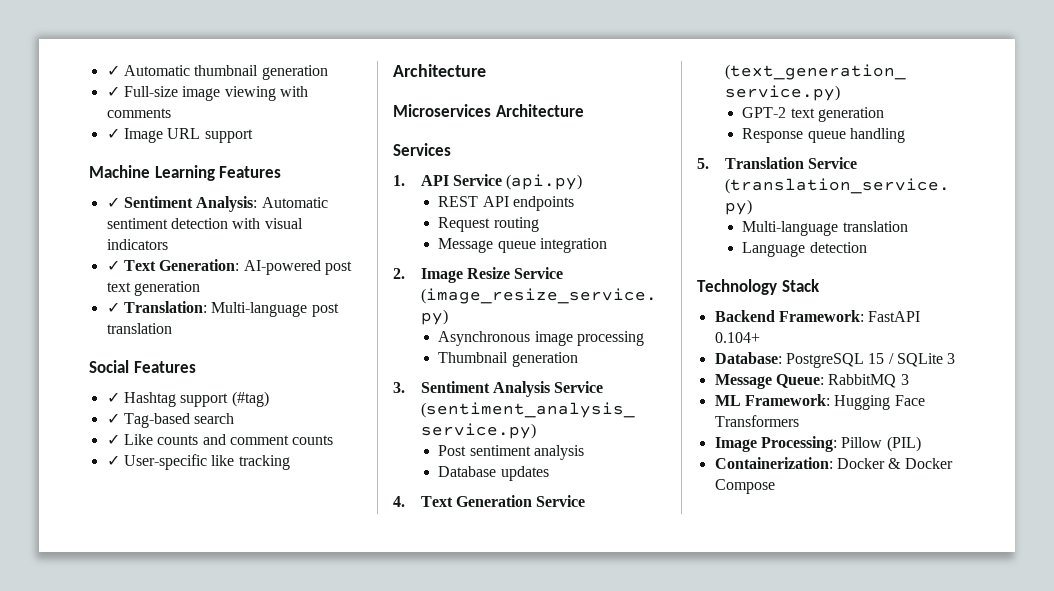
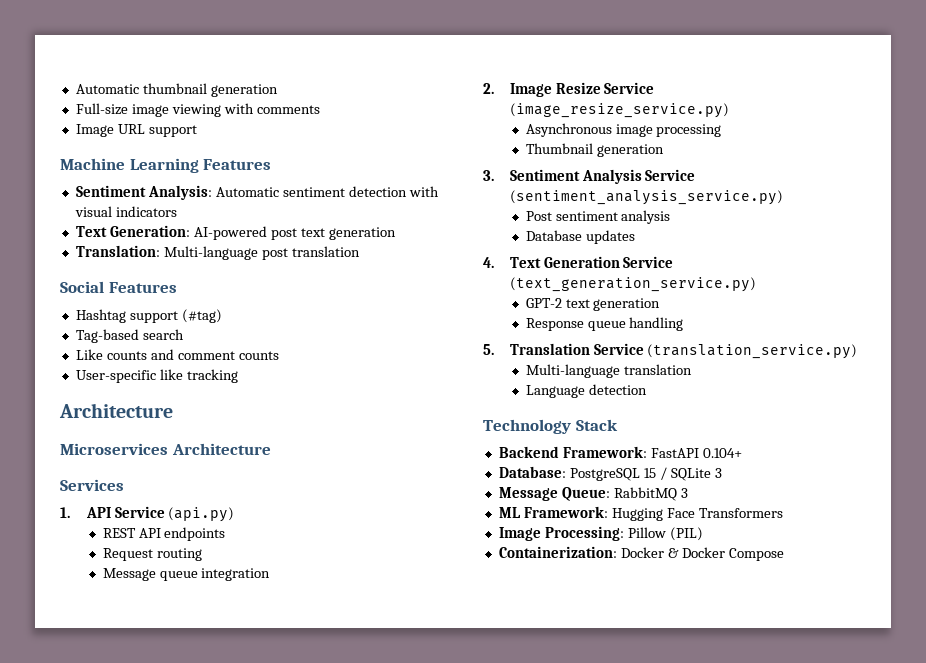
- ✓ Automatic thumbnail generation
+ Automatic thumbnail generation
- ✓ Full-size image viewing with comments
+ Full-size image viewing with comments
- ✓ Image URL support
+ Image URL support
- ✓ Sentiment Analysis: Automatic sentiment detection with visual indicators
+ Sentiment Analysis: Automatic sentiment detection with visual indicators
- ✓ Text Generation: AI-powered post text generation
+ Text Generation: AI-powered post text generation
- ✓ Translation: Multi-language post translation
+ Translation: Multi-language post translation
- ✓ Hashtag support (#tag)
+ Hashtag support (#tag)
- ✓ Tag-based search
+ Tag-based search
- ✓ Like counts and comment counts
+ Like counts and comment counts
- ✓ User-specific like tracking
+ User-specific like tracking

